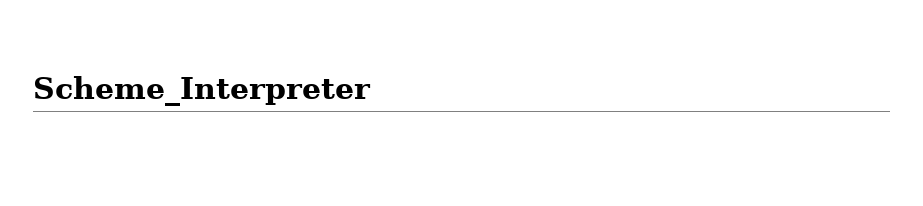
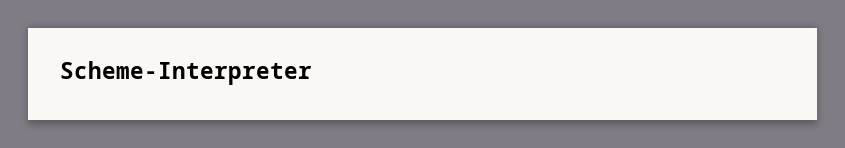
- Scheme_Interpreter
+ Scheme-Interpreter

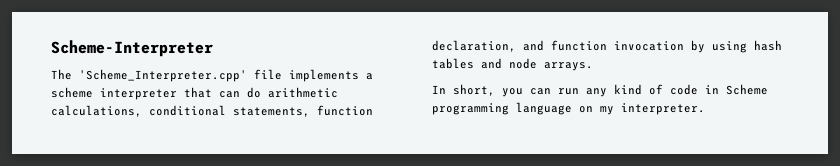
+ The 'Scheme_Interpreter.cpp' file implements a scheme interpreter that can do arithmetic calculations, conditional statements, function declaration, and function invocation by using hash tables and node arrays.
+ In short, you can run any kind of code in Scheme programming language on my interpreter.

